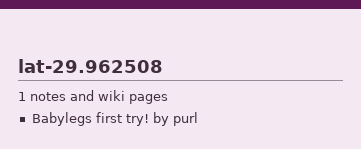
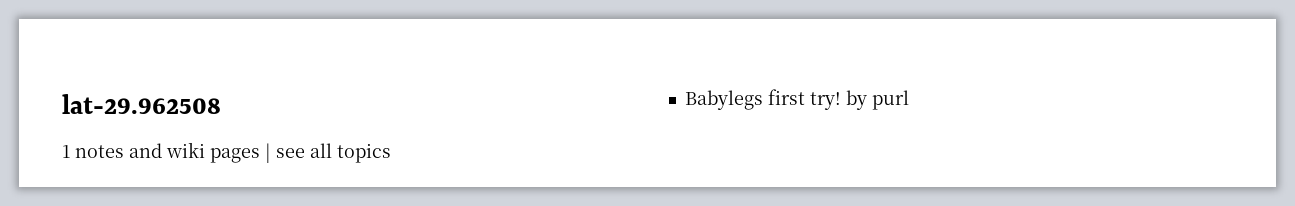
- 1 notes and wiki pages
+ 1 notes and wiki pages | see all topics

